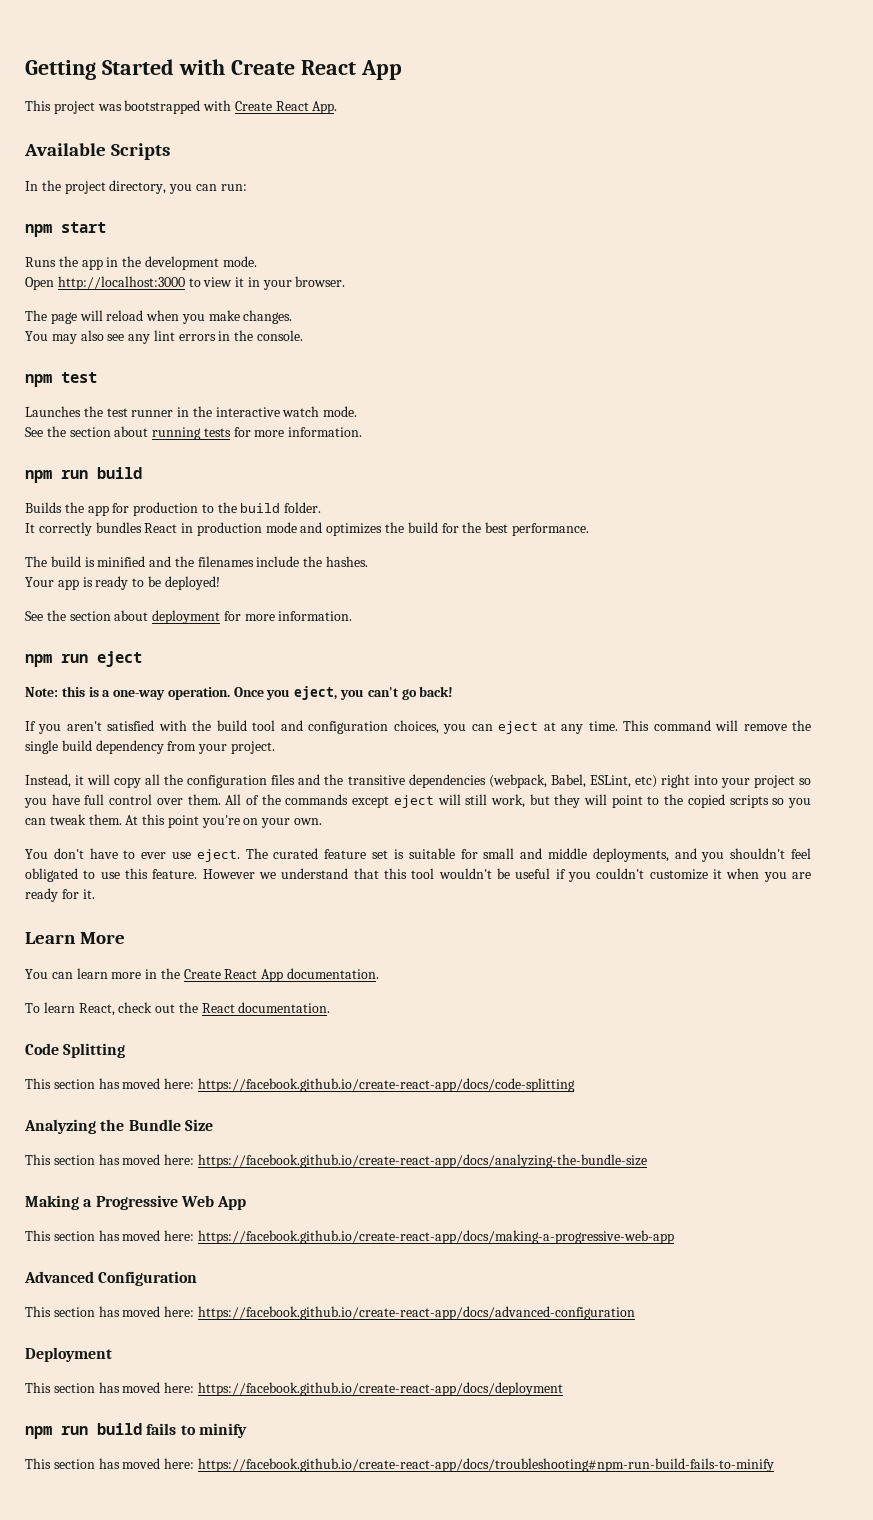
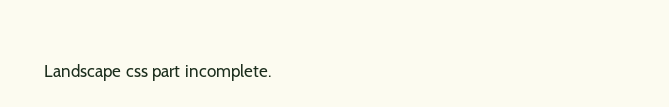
- Getting Started with Create React App
- This project was bootstrapped with Create React App.
- Available Scripts
- In the project directory, you can run:
- npm start
- Runs the app in the development mode.
- Open http://localhost:3000 to view it in your browser.
- The page will reload when you make changes.
- You may also see any lint errors in the console.
- npm test
- Launches the test runner in the interactive watch mode.
- See the section about running tests for more information.
- npm run build
- Builds the app for production to the build folder.
- It correctly bundles React in production mode and optimizes the build for the best performance.
- The build is minified and the filenames include the hashes.
- Your app is ready to be deployed!
- See the section about deployment for more information.
- npm run eject
- Note: this is a one-way operation. Once you eject, you can't go back!
- If you aren't satisfied with the build tool and configuration choices, you can eject at any time. This command will remove the single build dependency from your project.
- Instead, it will copy all the configuration files and the transitive dependencies (webpack, Babel, ESLint, etc) right into your project so you have full control over them. All of the commands except eject will still work, but they will point to the copied scripts so you can tweak them. At this point you're on your own.
- You don't have to ever use eject. The curated feature set is suitable for small and middle deployments, and you shouldn't feel obligated to use this feature. However we understand that this tool wouldn't be useful if you couldn't customize it when you are ready for it.
- Learn More
- You can learn more in the Create React App documentation.
- To learn React, check out the React documentation.
- Code Splitting
- This section has moved here: https://facebook.github.io/create-react-app/docs/code-splitting
- Analyzing the Bundle Size
- This section has moved here: https://facebook.github.io/create-react-app/docs/analyzing-the-bundle-size
- Making a Progressive Web App
- This section has moved here: https://facebook.github.io/create-react-app/docs/making-a-progressive-web-app
- Advanced Configuration
- This section has moved here: https://facebook.github.io/create-react-app/docs/advanced-configuration
- Deployment
- This section has moved here: https://facebook.github.io/create-react-app/docs/deployment
- npm run build fails to minify
- This section has moved here: https://facebook.github.io/create-react-app/docs/troubleshooting#npm-run-build-fails-to-minify
+ Landscape css part incomplete.

